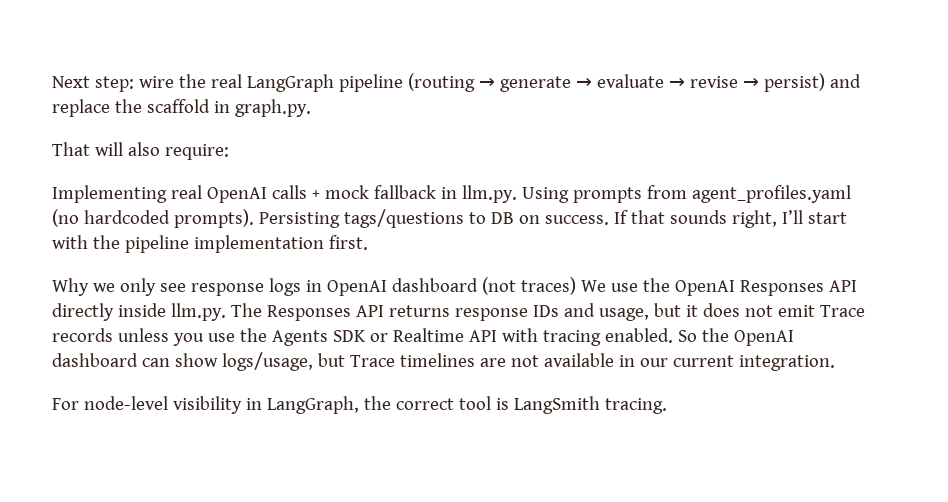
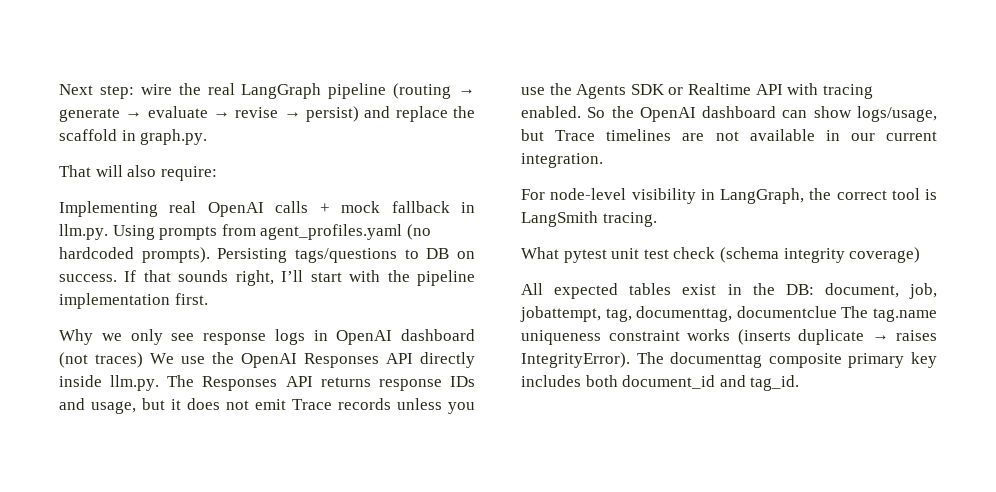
+ What pytest unit test check (schema integrity coverage)
+ All expected tables exist in the DB: document, job, jobattempt, tag, documenttag, documentclue The tag.name uniqueness constraint works (inserts duplicate → raises IntegrityError). The documenttag composite primary key includes both document_id and tag_id.

